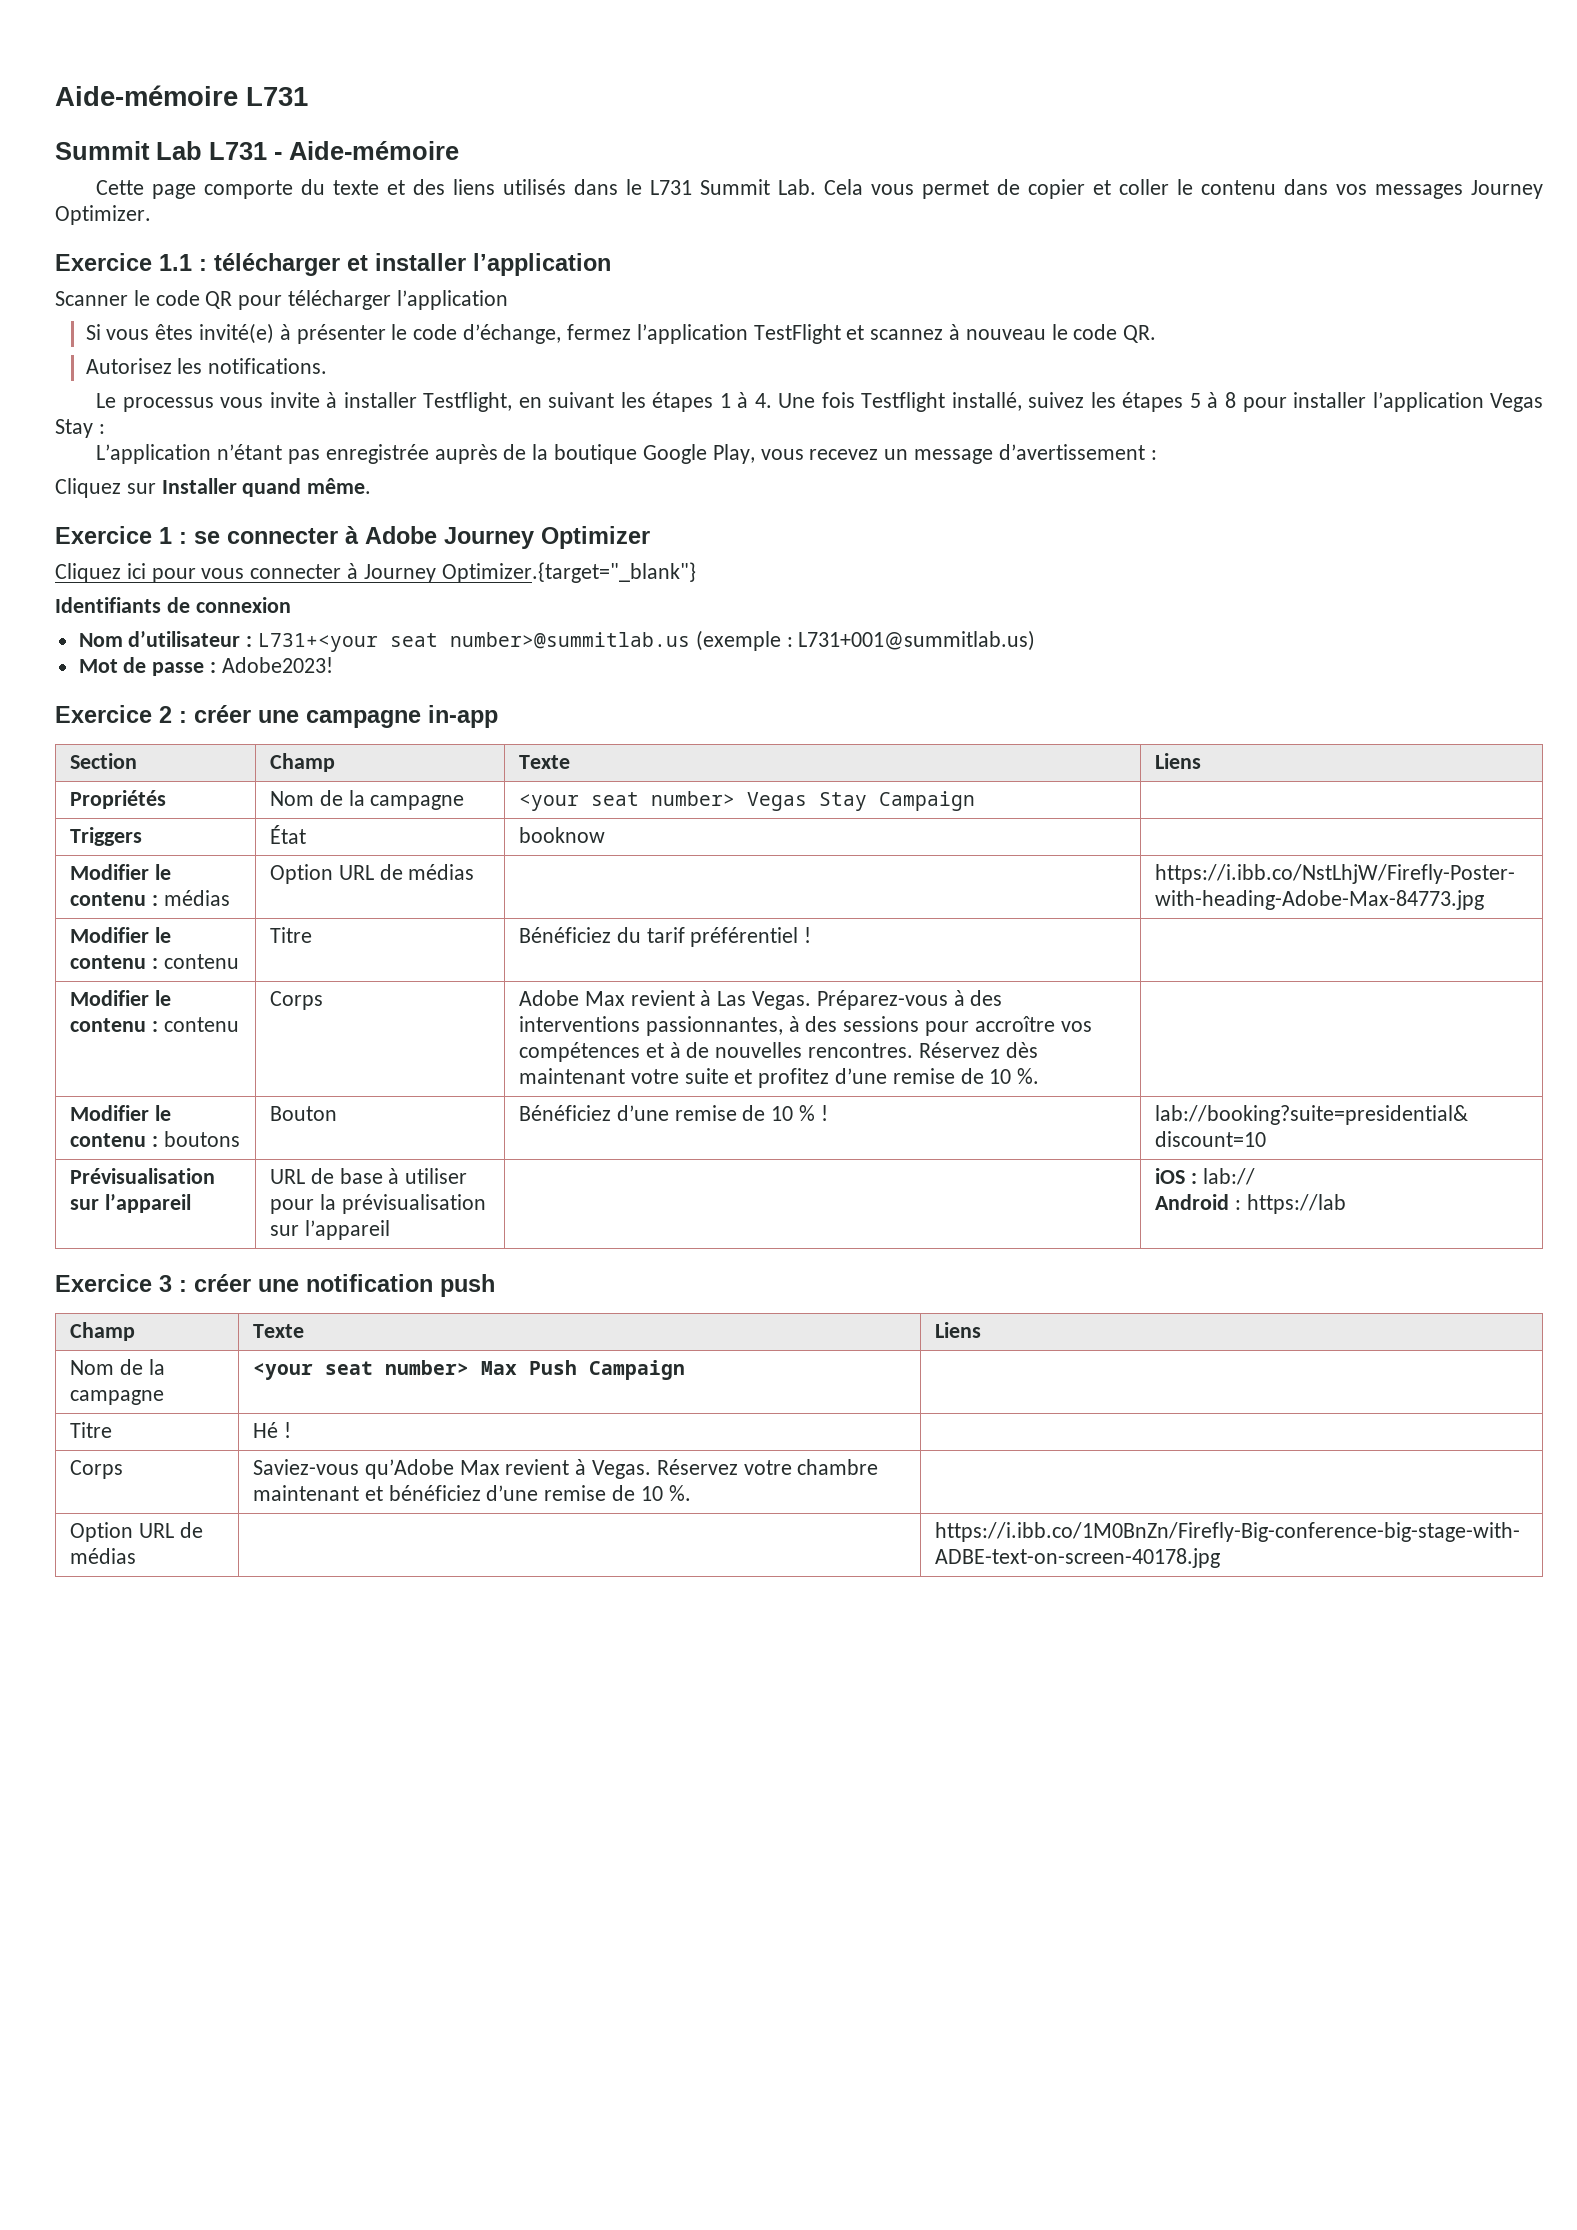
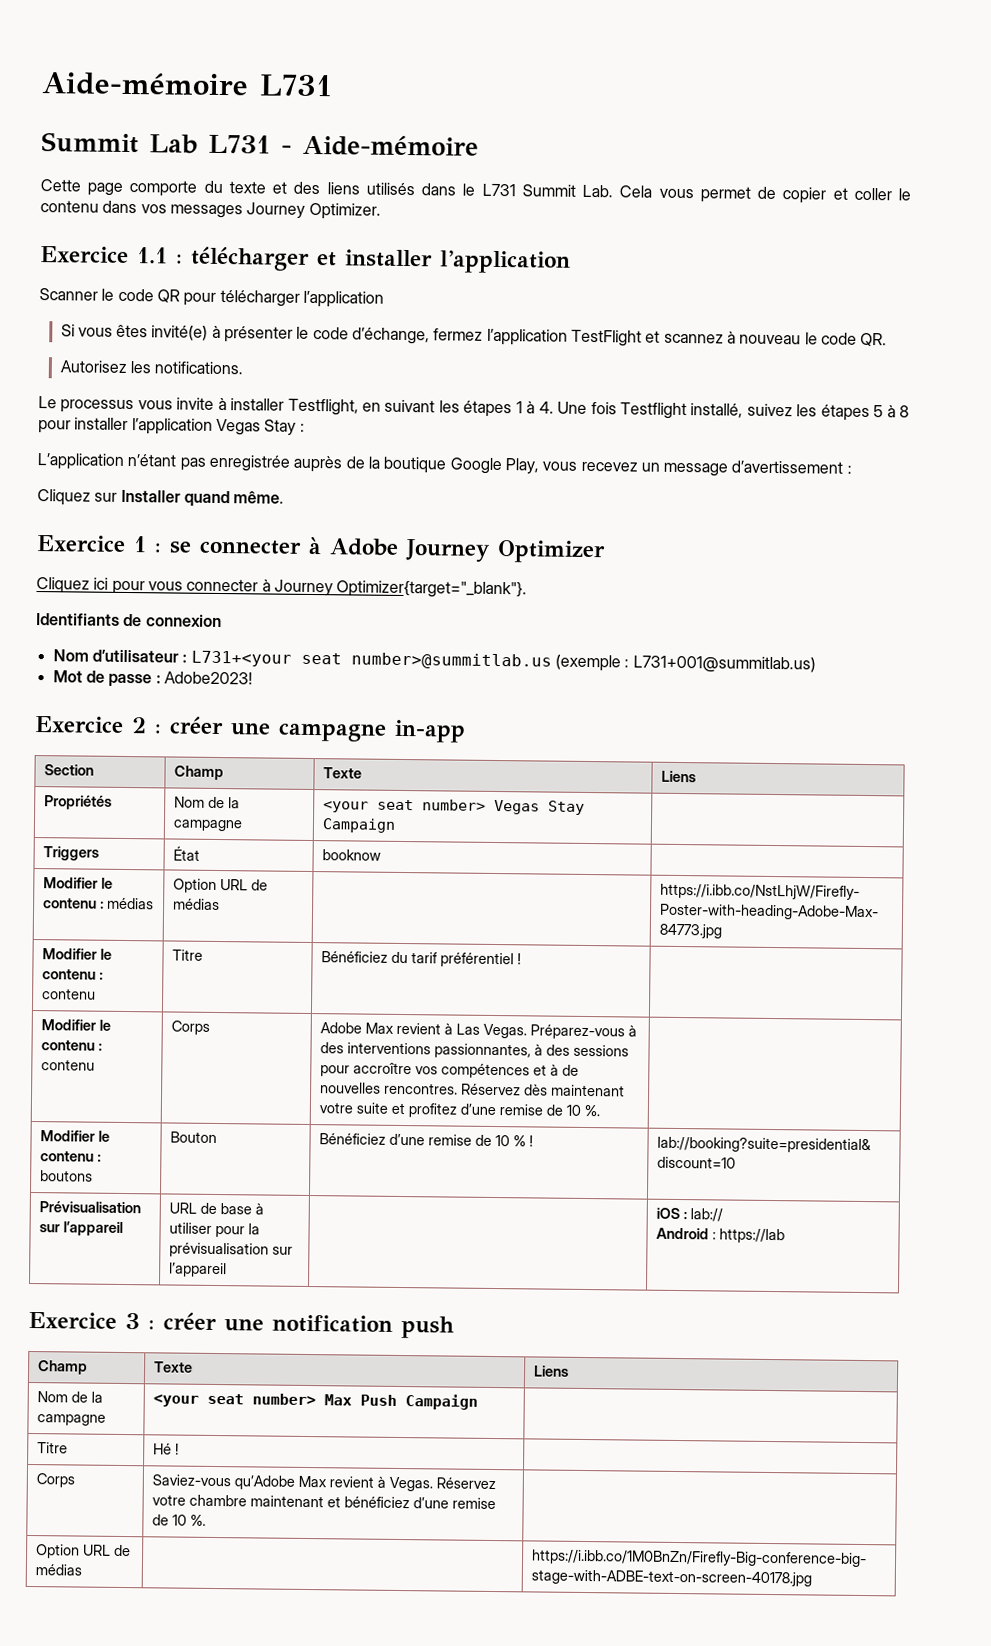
- Cliquez ici pour vous connecter à Journey Optimizer.{target="_blank"}
+ Cliquez ici pour vous connecter à Journey Optimizer{target="_blank"}.

